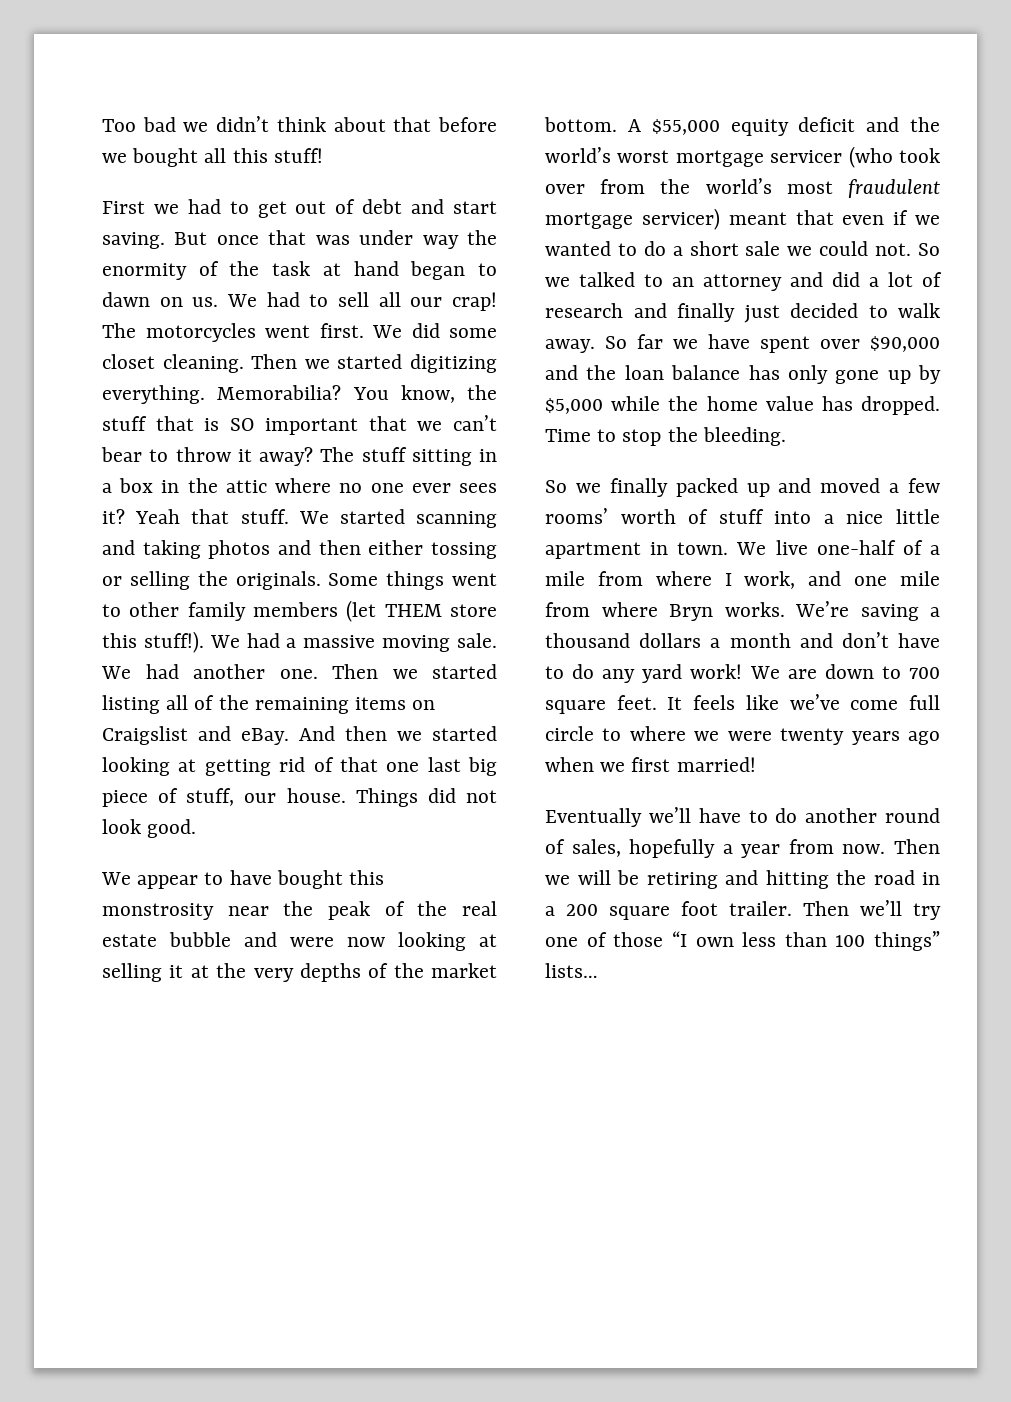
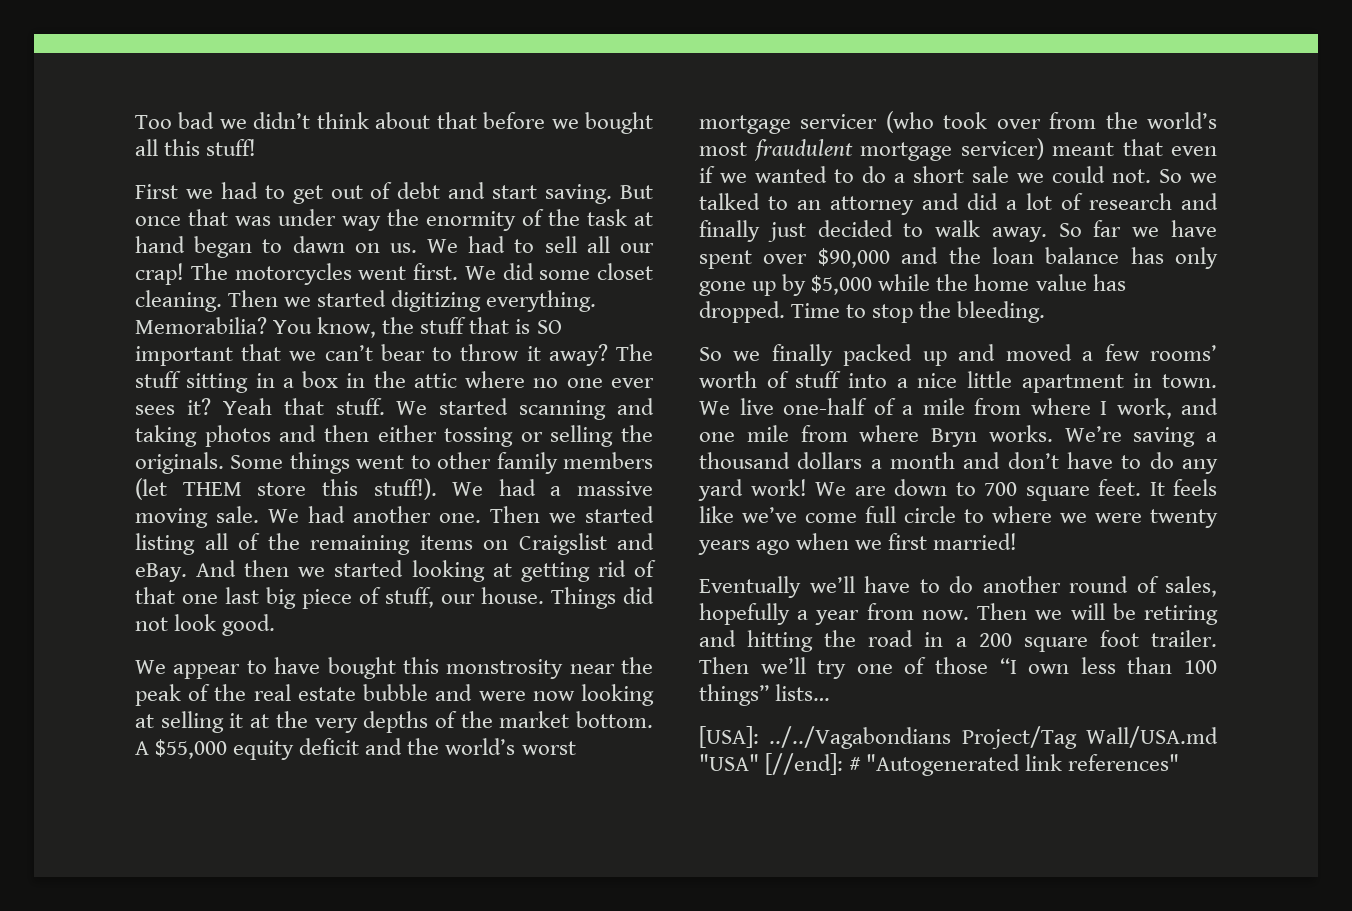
+ [USA]: ../../Vagabondians Project/Tag Wall/USA.md "USA" [//end]: # "Autogenerated link references"

